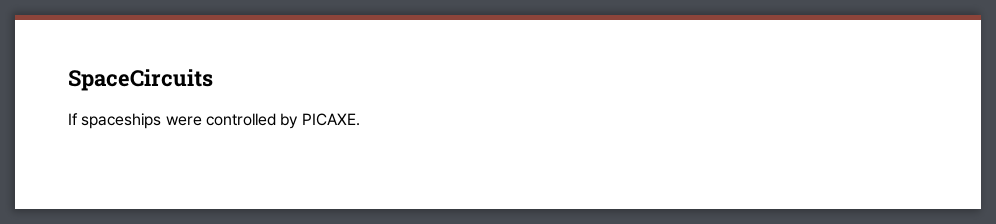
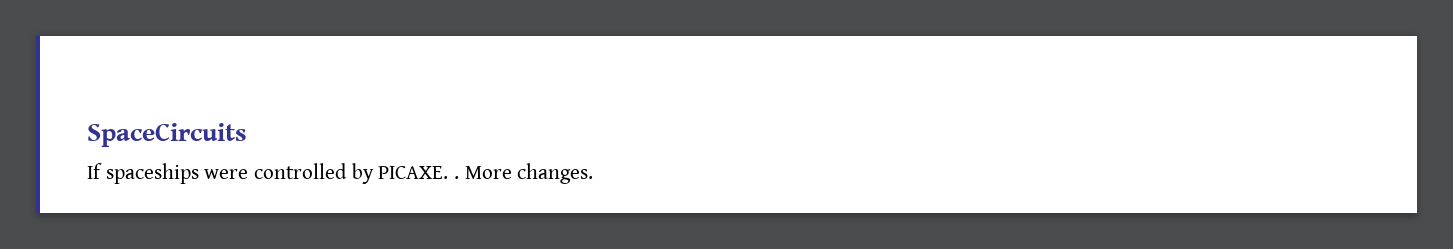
- If spaceships were controlled by PICAXE.
+ If spaceships were controlled by PICAXE. . More changes.

